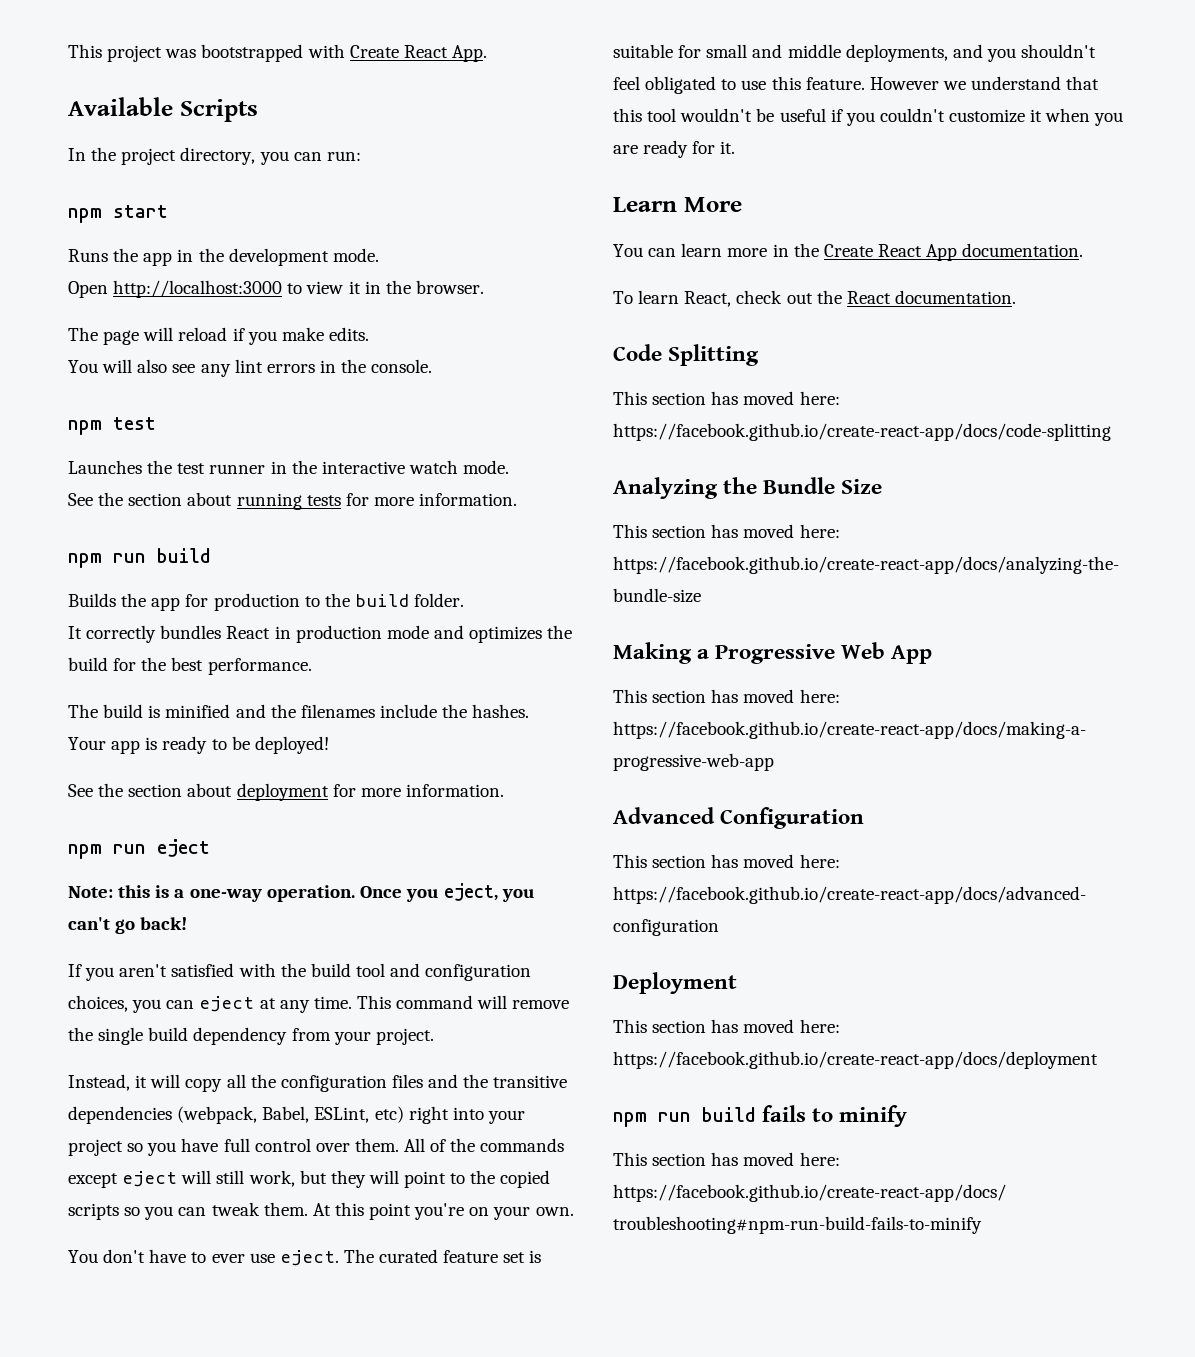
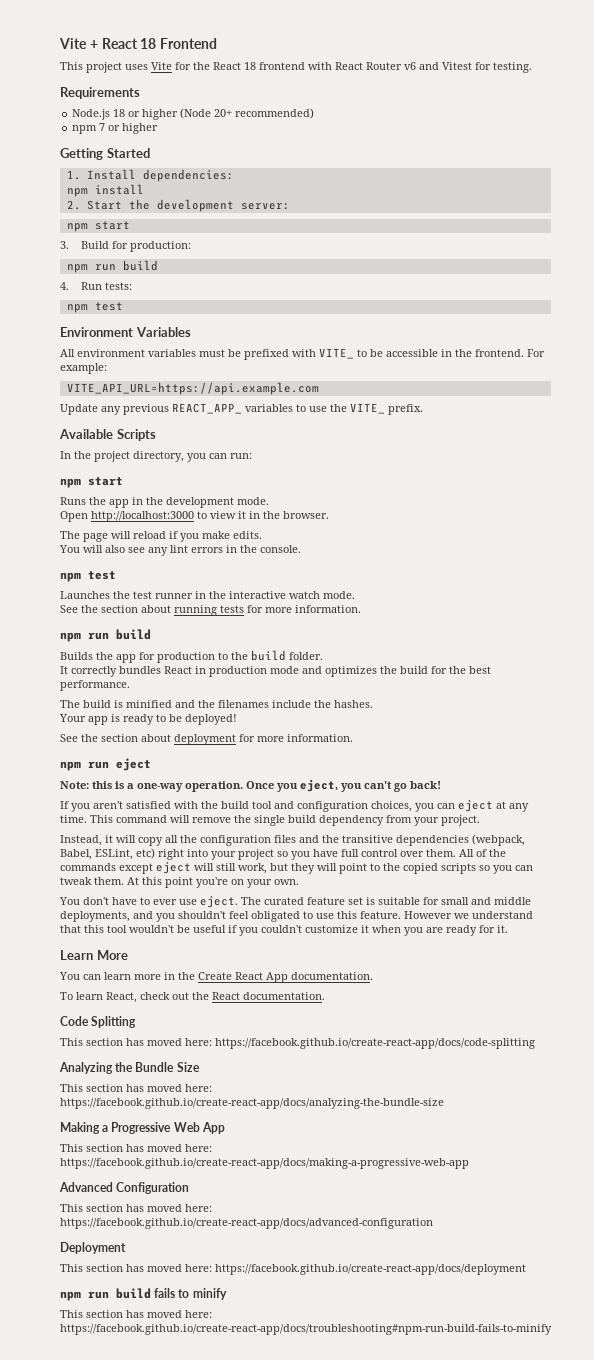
- This project was bootstrapped with Create React App.
+ Vite + React 18 Frontend
+ This project uses Vite for the React 18 frontend with React Router v6 and Vitest for testing.
+ Requirements
+ Node.js 18 or higher (Node 20+ recommended)
+ npm 7 or higher
+ Getting Started
+ 1. Install dependencies:
+ npm install
+ 2. Start the development server:
+ npm start
+ 3. Build for production:
+ npm run build
+ 4. Run tests:
+ npm test
+ Environment Variables
+ All environment variables must be prefixed with VITE_ to be accessible in the frontend. For example:
+ VITE_API_URL=https://api.example.com
+ Update any previous REACT_APP_ variables to use the VITE_ prefix.

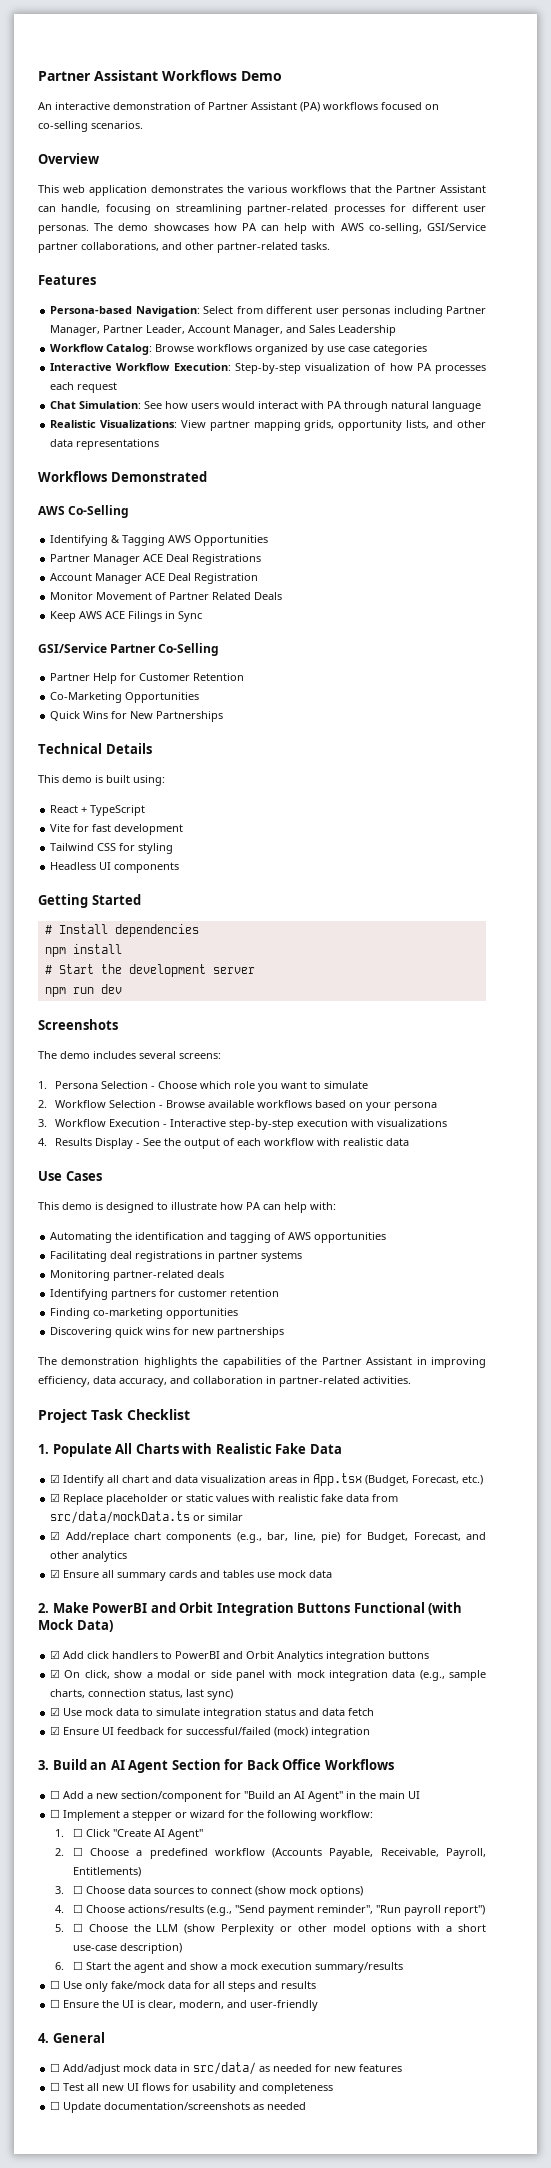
- Vite + React 18 Frontend
- This project uses Vite for the React 18 frontend with React Router v6 and Vitest for testing.
- Requirements
- Node.js 18 or higher (Node 20+ recommended)
- npm 7 or higher
+ Partner Assistant Workflows Demo
+ An interactive demonstration of Partner Assistant (PA) workflows focused on co-selling scenarios.
+ Overview
+ This web application demonstrates the various workflows that the Partner Assistant can handle, focusing on streamlining partner-related processes for different user personas. The demo showcases how PA can help with AWS co-selling, GSI/Service partner collaborations, and other partner-related tasks.
+ Features
+ Persona-based Navigation: Select from different user personas including Partner Manager, Partner Leader, Account Manager, and Sales Leadership
+ Workflow Catalog: Browse workflows organized by use case categories
+ Interactive Workflow Execution: Step-by-step visualization of how PA processes each request
+ Chat Simulation: See how users would interact with PA through natural language
+ Realistic Visualizations: View partner mapping grids, opportunity lists, and other data representations
+ Workflows Demonstrated
+ AWS Co-Selling
+ Identifying & Tagging AWS Opportunities
+ Partner Manager ACE Deal Registrations
+ Account Manager ACE Deal Registration
+ Monitor Movement of Partner Related Deals
+ Keep AWS ACE Filings in Sync
+ GSI/Service Partner Co-Selling
+ Partner Help for Customer Retention
+ Co-Marketing Opportunities
+ Quick Wins for New Partnerships
+ Technical Details
+ This demo is built using:
+ React + TypeScript
+ Vite for fast development
+ Tailwind CSS for styling
+ Headless UI components
- 1. Install dependencies:
+ # Install dependencies
- 2. Start the development server:
- npm start
- 3. Build for production:
- npm run build
- 4. Run tests:
- npm test
- Environment Variables
- All environment variables must be prefixed with VITE_ to be accessible in the frontend. For example:
- VITE_API_URL=https://api.example.com
- Update any previous REACT_APP_ variables to use the VITE_ prefix.
- Available Scripts
- In the project directory, you can run:
- npm start
- Runs the app in the development mode.
- Open http://localhost:3000 to view it in the browser.
- The page will reload if you make edits.
- You will also see any lint errors in the console.
- npm test
- Launches the test runner in the interactive watch mode.
- See the section about running tests for more information.
- npm run build
- Builds the app for production to the build folder.
- It correctly bundles React in production mode and optimizes the build for the best performance.
- The build is minified and the filenames include the hashes.
- Your app is ready to be deployed!
- See the section about deployment for more information.
- npm run eject
- Note: this is a one-way operation. Once you eject, you can't go back!
- If you aren't satisfied with the build tool and configuration choices, you can eject at any time. This command will remove the single build dependency from your project.
- Instead, it will copy all the configuration files and the transitive dependencies (webpack, Babel, ESLint, etc) right into your project so you have full control over them. All of the commands except eject will still work, but they will point to the copied scripts so you can tweak them. At this point you're on your own.
- You don't have to ever use eject. The curated feature set is suitable for small and middle deployments, and you shouldn't feel obligated to use this feature. However we understand that this tool wouldn't be useful if you couldn't customize it when you are ready for it.
- Learn More
- You can learn more in the Create React App documentation.
- To learn React, check out the React documentation.
- Code Splitting
- This section has moved here: https://facebook.github.io/create-react-app/docs/code-splitting
- Analyzing the Bundle Size
- This section has moved here: https://facebook.github.io/create-react-app/docs/analyzing-the-bundle-size
- Making a Progressive Web App
- This section has moved here: https://facebook.github.io/create-react-app/docs/making-a-progressive-web-app
- Advanced Configuration
- This section has moved here: https://facebook.github.io/create-react-app/docs/advanced-configuration
- Deployment
- This section has moved here: https://facebook.github.io/create-react-app/docs/deployment
- npm run build fails to minify
- This section has moved here: https://facebook.github.io/create-react-app/docs/troubleshooting#npm-run-build-fails-to-minify
+ # Start the development server
+ npm run dev
+ Screenshots
+ The demo includes several screens:
+ 1. Persona Selection - Choose which role you want to simulate
+ 2. Workflow Selection - Browse available workflows based on your persona
+ 3. Workflow Execution - Interactive step-by-step execution with visualizations
+ 4. Results Display - See the output of each workflow with realistic data
+ Use Cases
+ This demo is designed to illustrate how PA can help with:
+ Automating the identification and tagging of AWS opportunities
+ Facilitating deal registrations in partner systems
+ Monitoring partner-related deals
+ Identifying partners for customer retention
+ Finding co-marketing opportunities
+ Discovering quick wins for new partnerships
+ The demonstration highlights the capabilities of the Partner Assistant in improving efficiency, data accuracy, and collaboration in partner-related activities.
+ Project Task Checklist
+ 1. Populate All Charts with Realistic Fake Data
+ ☑ Identify all chart and data visualization areas in App.tsx (Budget, Forecast, etc.)
+ ☑ Replace placeholder or static values with realistic fake data from src/data/mockData.ts or similar
+ ☑ Add/replace chart components (e.g., bar, line, pie) for Budget, Forecast, and other analytics
+ ☑ Ensure all summary cards and tables use mock data
+ 2. Make PowerBI and Orbit Integration Buttons Functional (with Mock Data)
+ ☑ Add click handlers to PowerBI and Orbit Analytics integration buttons
+ ☑ On click, show a modal or side panel with mock integration data (e.g., sample charts, connection status, last sync)
+ ☑ Use mock data to simulate integration status and data fetch
+ ☑ Ensure UI feedback for successful/failed (mock) integration
+ 3. Build an AI Agent Section for Back Office Workflows
+ ☐ Add a new section/component for "Build an AI Agent" in the main UI
+ ☐ Implement a stepper or wizard for the following workflow:
+ 1. ☐ Click "Create AI Agent"
+ 2. ☐ Choose a predefined workflow (Accounts Payable, Receivable, Payroll, Entitlements)
+ 3. ☐ Choose data sources to connect (show mock options)
+ 4. ☐ Choose actions/results (e.g., "Send payment reminder", "Run payroll report")
+ 5. ☐ Choose the LLM (show Perplexity or other model options with a short use-case description)
+ 6. ☐ Start the agent and show a mock execution summary/results
+ ☐ Use only fake/mock data for all steps and results
+ ☐ Ensure the UI is clear, modern, and user-friendly
+ 4. General
+ ☐ Add/adjust mock data in src/data/ as needed for new features
+ ☐ Test all new UI flows for usability and completeness
+ ☐ Update documentation/screenshots as needed

